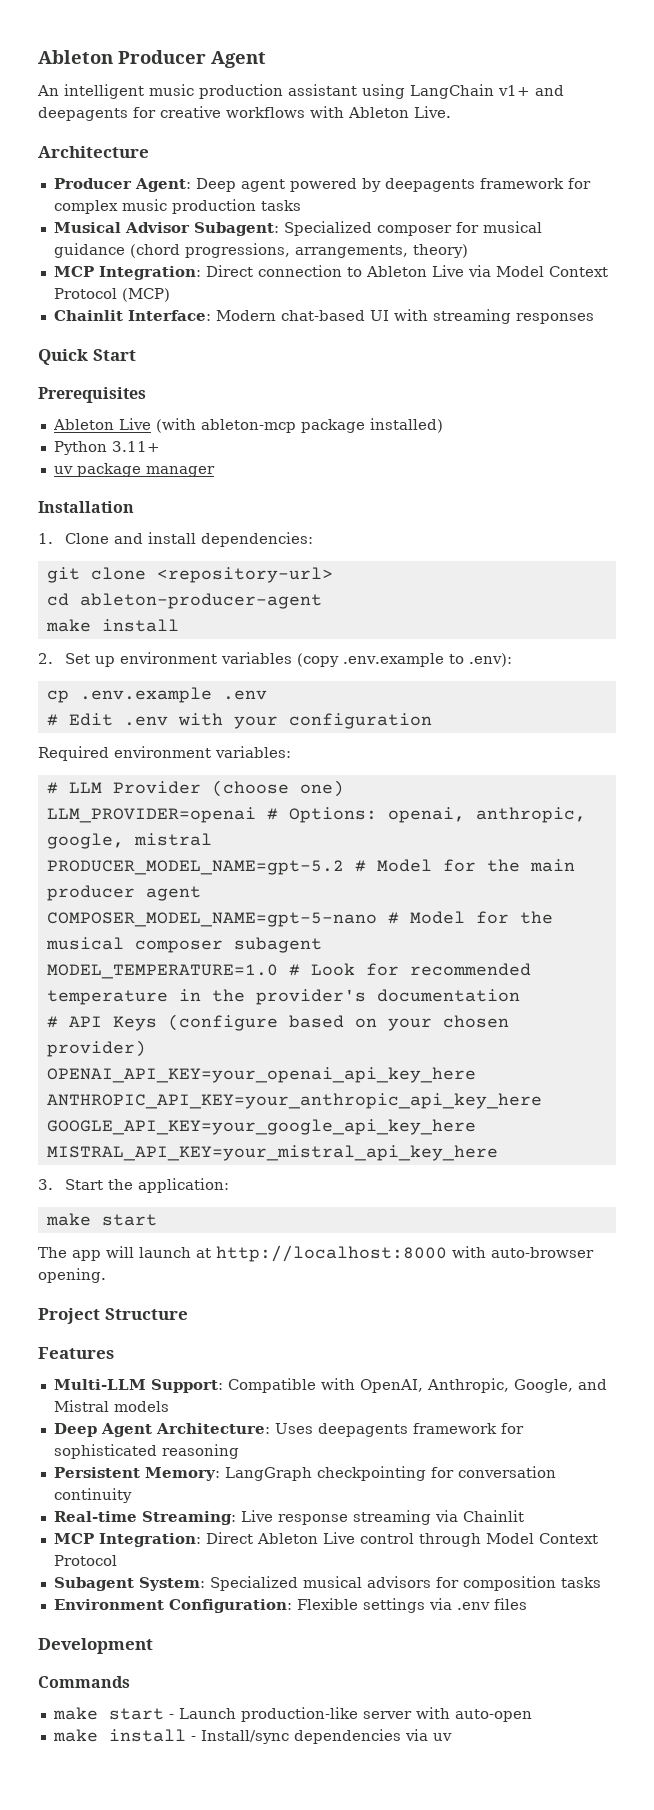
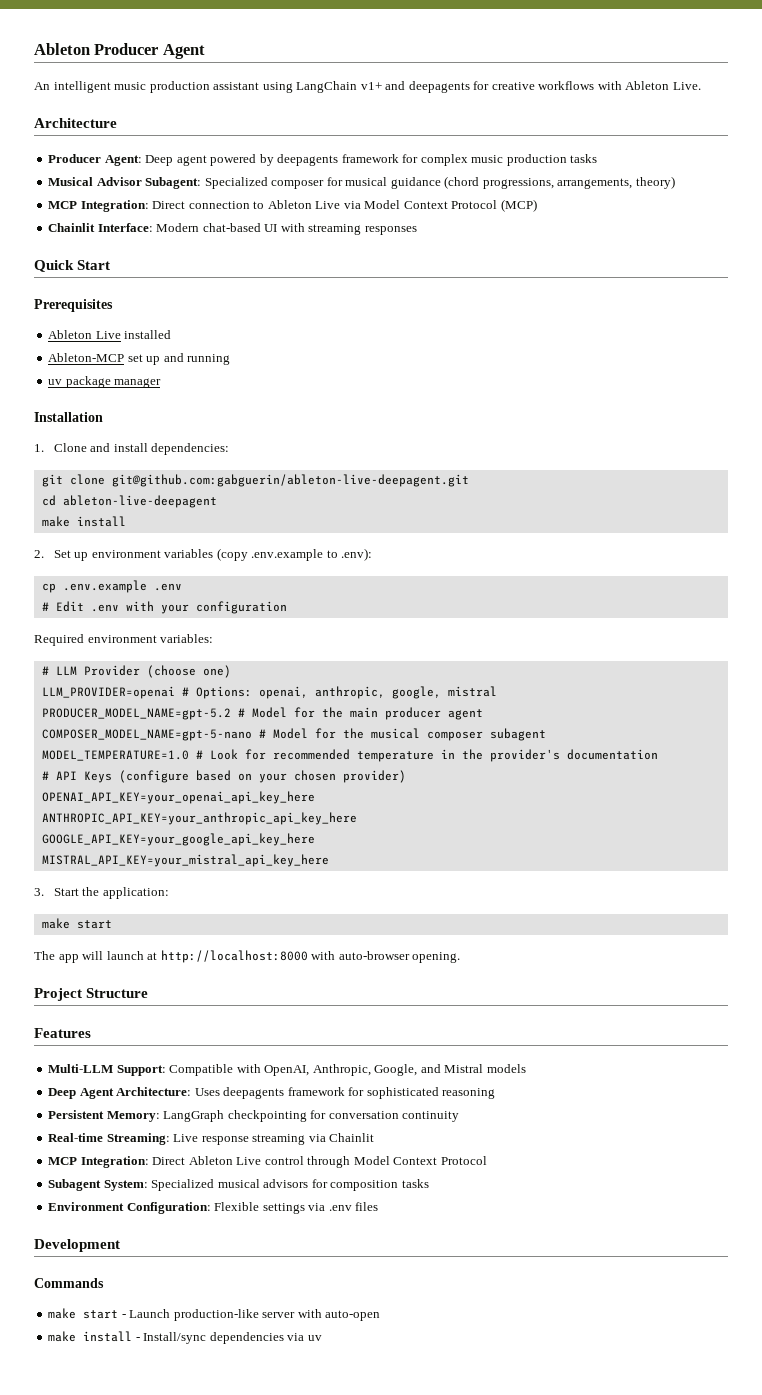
- Ableton Live (with ableton-mcp package installed)
- Python 3.11+
+ Ableton Live installed
+ Ableton-MCP set up and running
- git clone <repository-url>
+ git clone git@github.com:gabguerin/ableton-live-deepagent.git
- cd ableton-producer-agent
+ cd ableton-live-deepagent

